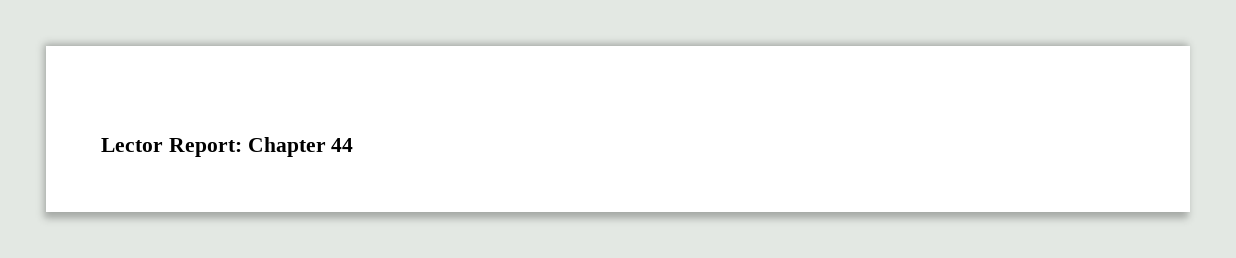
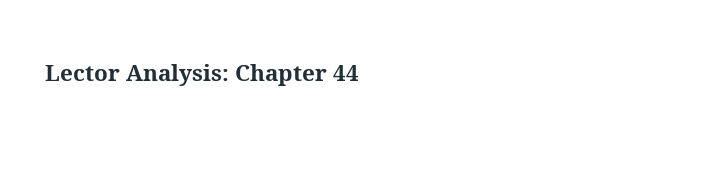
- Lector Report: Chapter 44
+ Lector Analysis: Chapter 44

